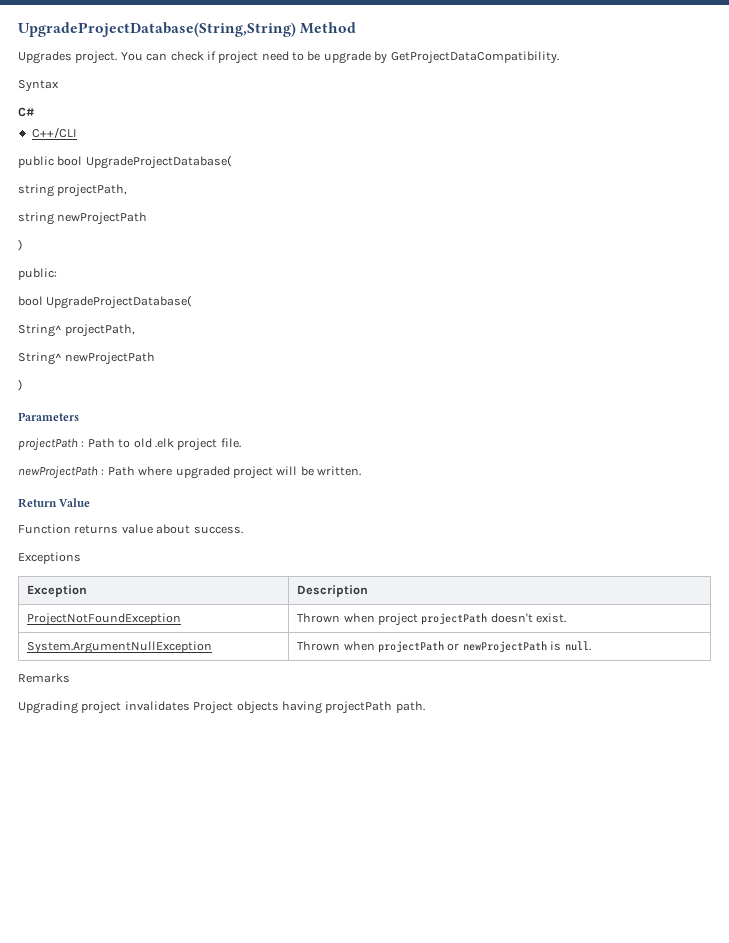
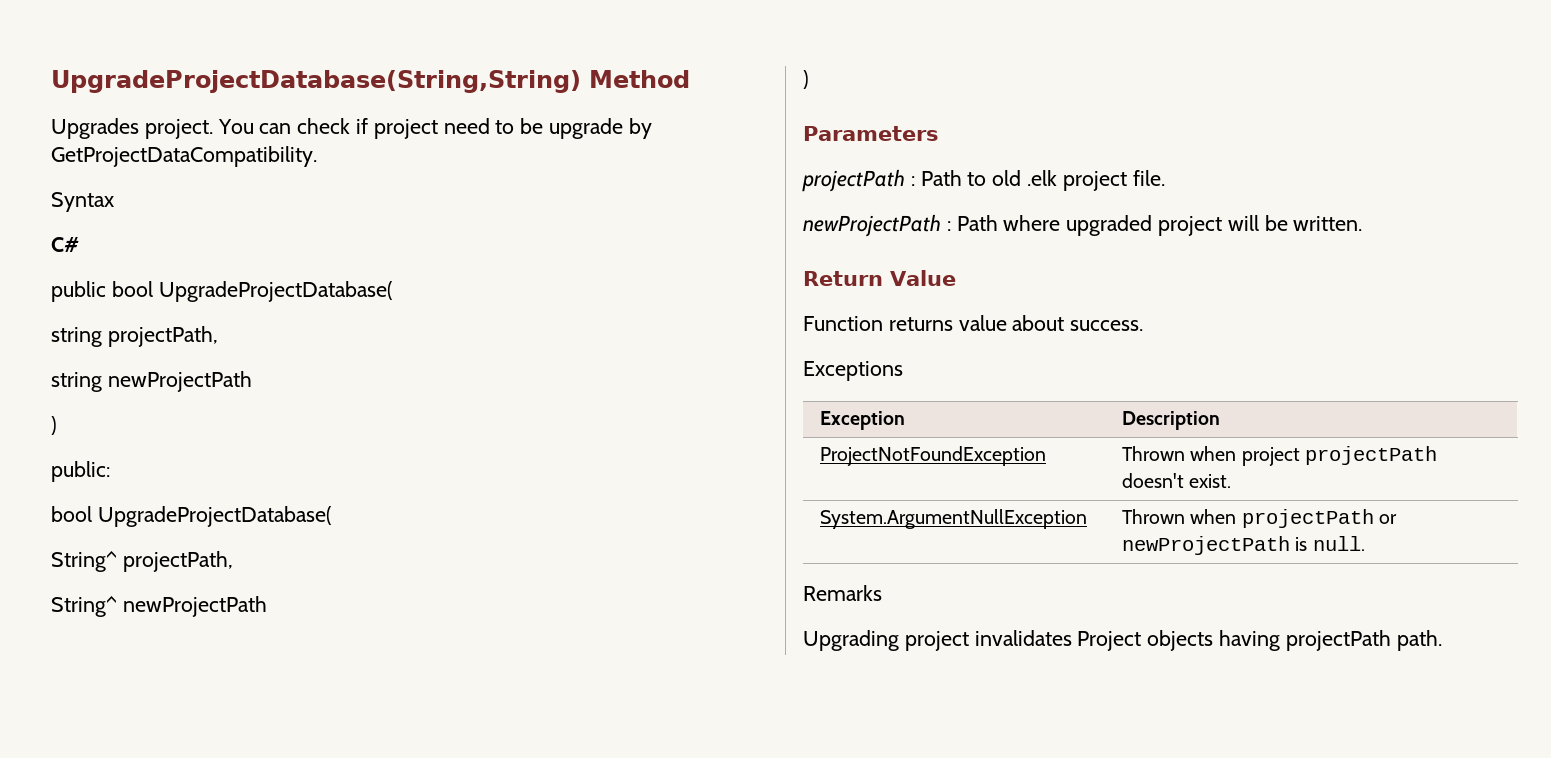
- C++/CLI

